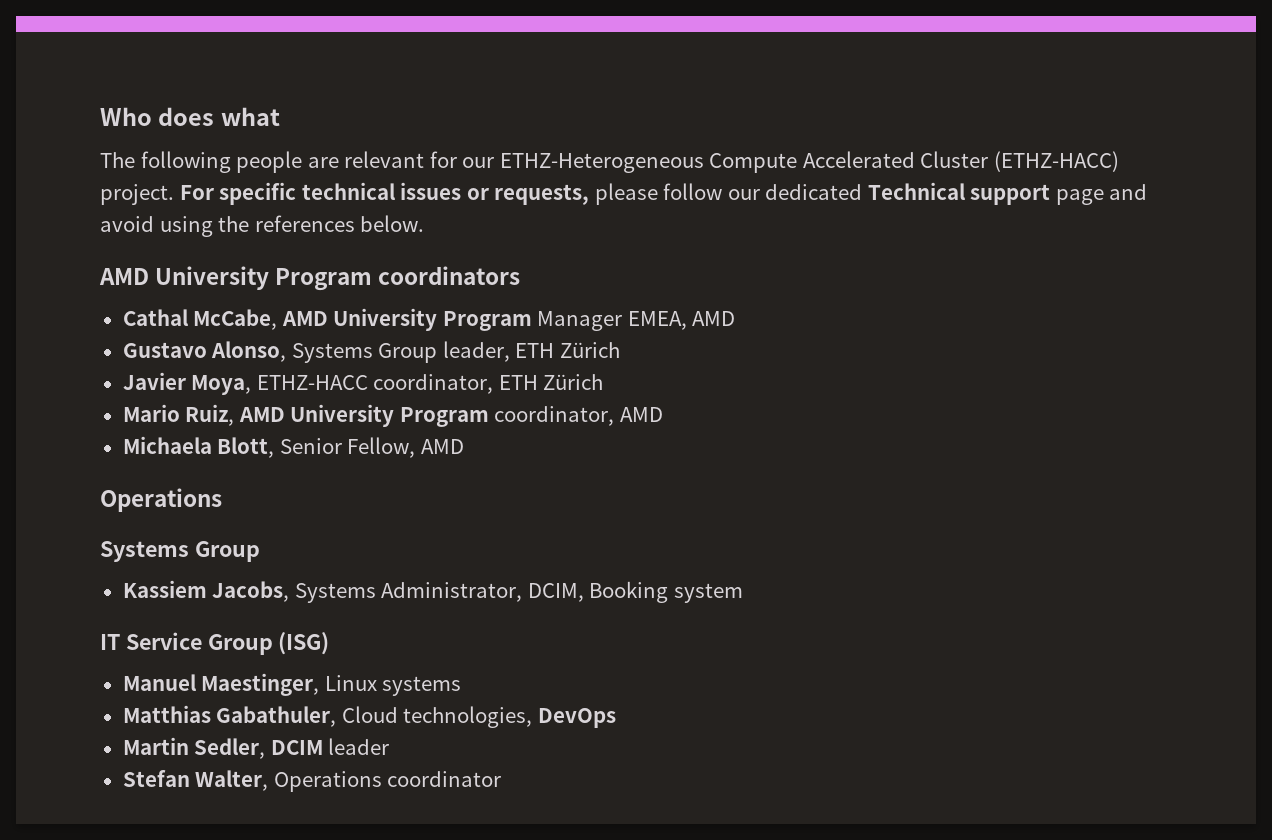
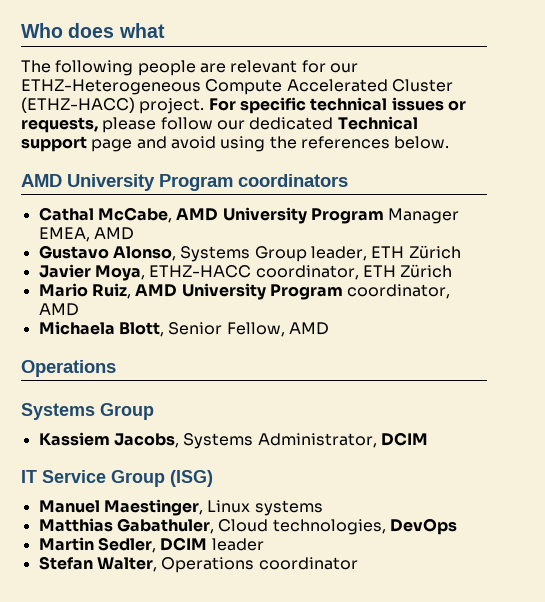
- Kassiem Jacobs, Systems Administrator, DCIM, Booking system
+ Kassiem Jacobs, Systems Administrator, DCIM

